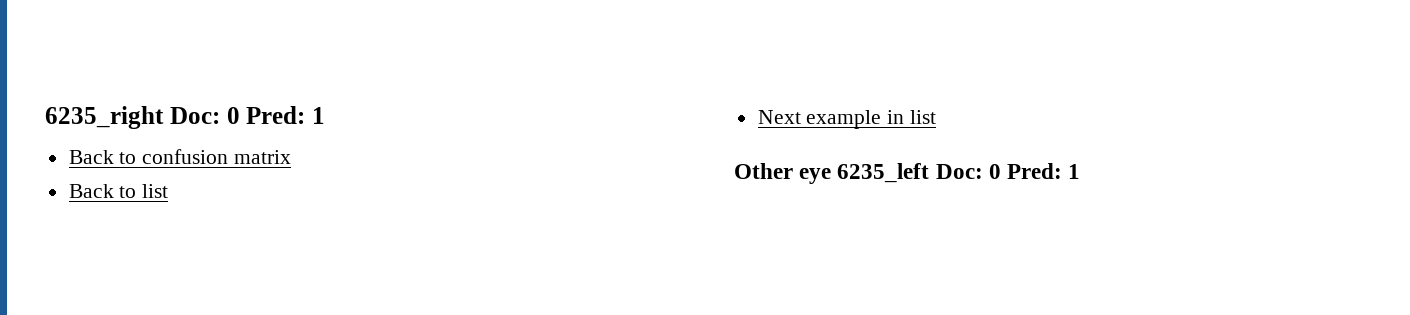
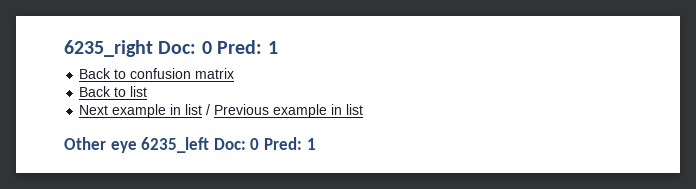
- Next example in list
+ Next example in list / Previous example in list

